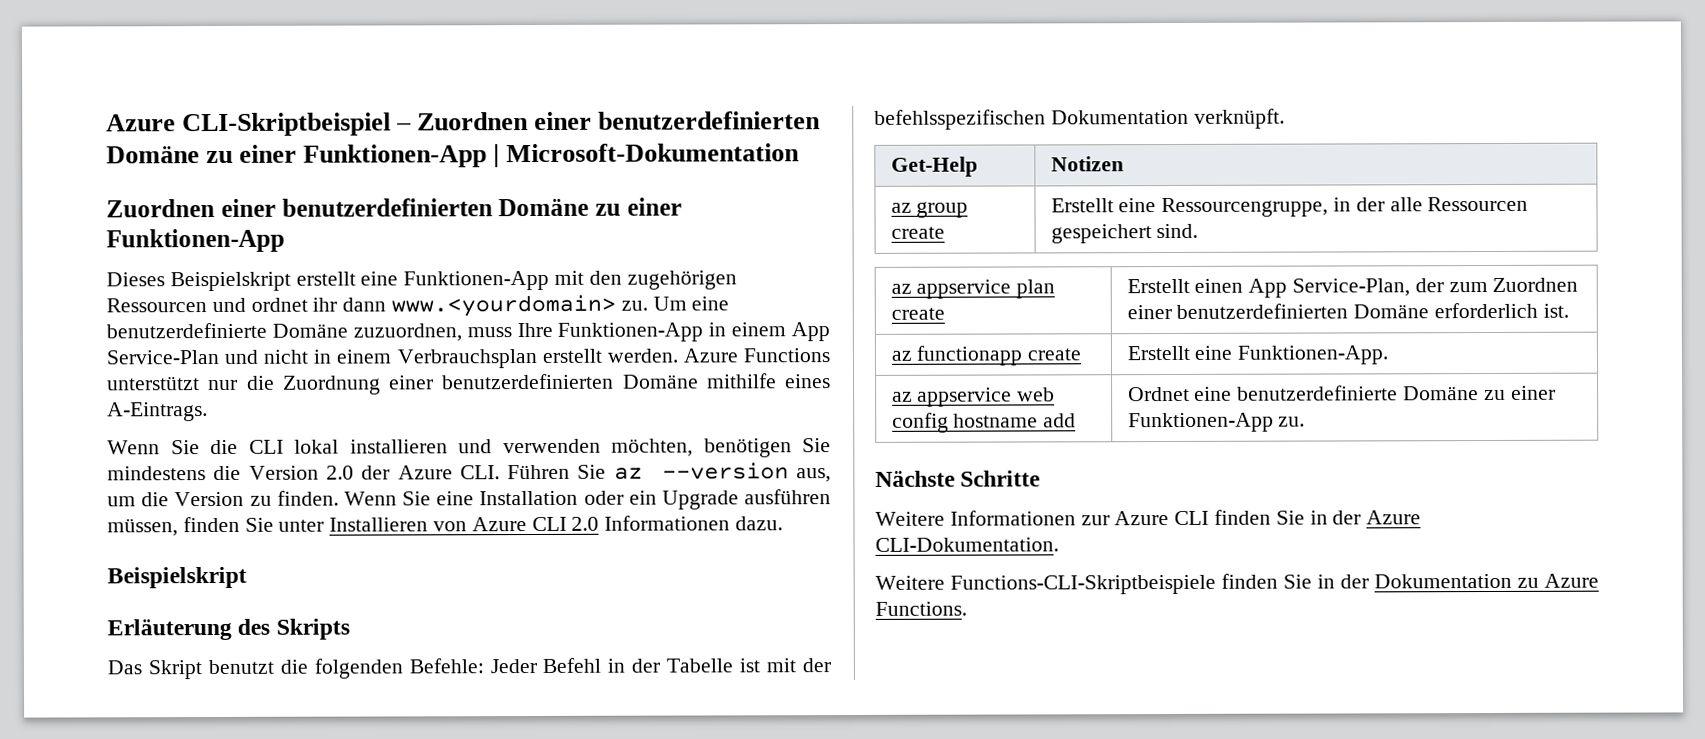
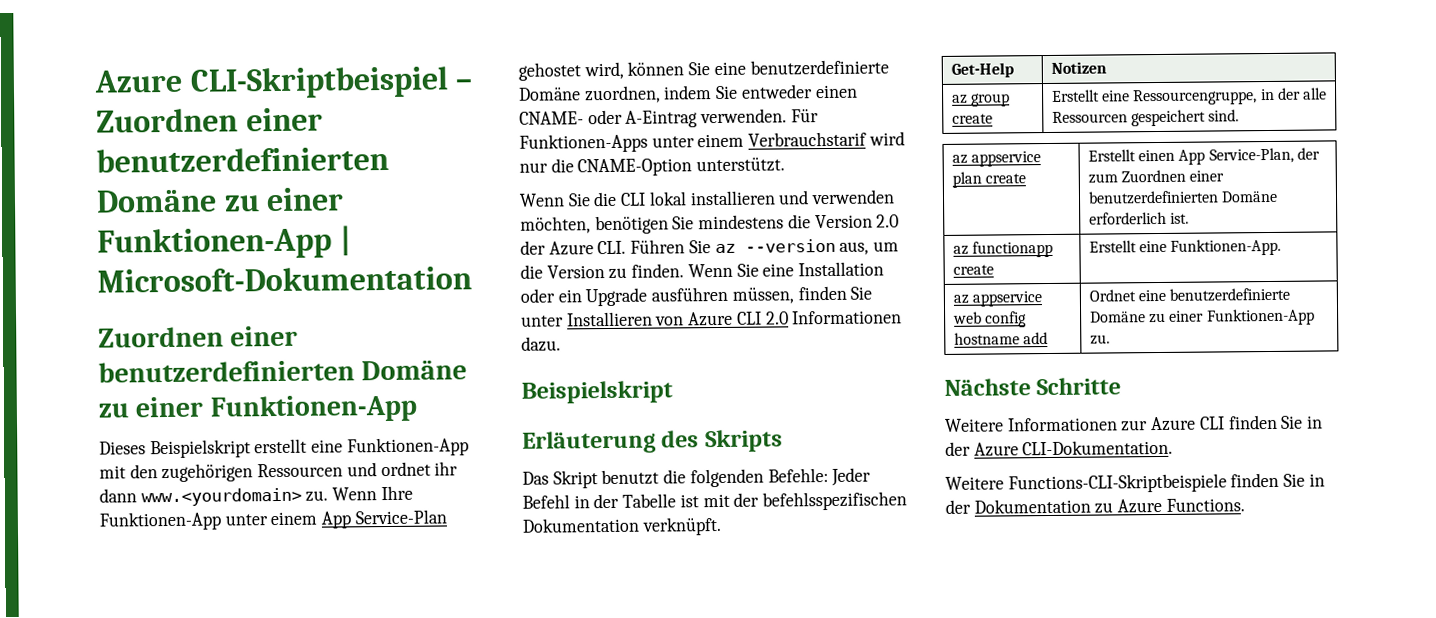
- Um eine benutzerdefinierte Domäne zuzuordnen, muss Ihre Funktionen-App in einem App Service-Plan und nicht in einem Verbrauchsplan erstellt werden. Azure Functions unterstützt nur die Zuordnung einer benutzerdefinierten Domäne mithilfe eines A-Eintrags.
+ Wenn Ihre Funktionen-App unter einem App Service-Plan gehostet wird, können Sie eine benutzerdefinierte Domäne zuordnen, indem Sie entweder einen CNAME- oder A-Eintrag verwenden. Für Funktionen-Apps unter einem Verbrauchstarif wird nur die CNAME-Option unterstützt.

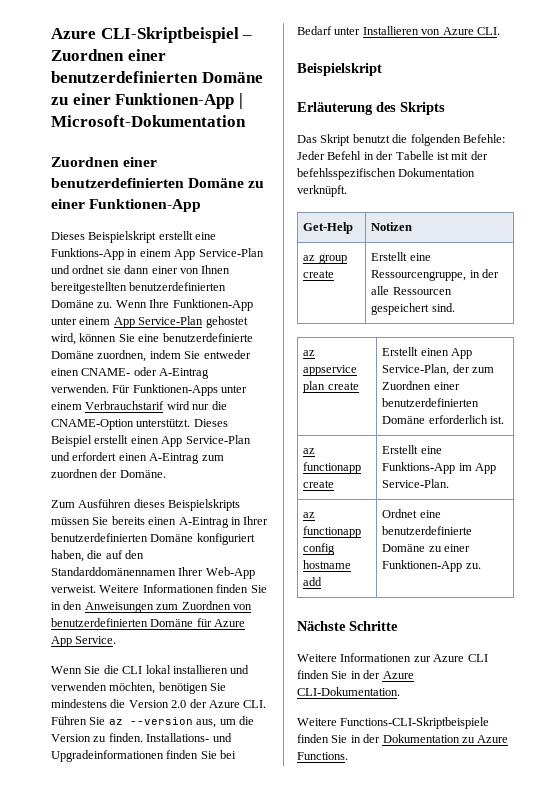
- Dieses Beispielskript erstellt eine Funktionen-App mit den zugehörigen Ressourcen und ordnet ihr dann www.<yourdomain> zu.
+ Dieses Beispielskript erstellt eine Funktions-App in einem App Service-Plan und ordnet sie dann einer von Ihnen bereitgestellten benutzerdefinierten Domäne zu.
+ Dieses Beispiel erstellt einen App Service-Plan und erfordert einen A-Eintrag zum zuordnen der Domäne.
+ Zum Ausführen dieses Beispielskripts müssen Sie bereits einen A-Eintrag in Ihrer benutzerdefinierten Domäne konfiguriert haben, die auf den Standarddomänennamen Ihrer Web-App verweist. Weitere Informationen finden Sie in den Anweisungen zum Zuordnen von benutzerdefinierten Domäne für Azure App Service.
- Wenn Sie eine Installation oder ein Upgrade ausführen müssen, finden Sie unter Installieren von Azure CLI 2.0 Informationen dazu.
+ Installations- und Upgradeinformationen finden Sie bei Bedarf unter Installieren von Azure CLI.
- az functionapp create | Erstellt eine Funktionen-App.
- az appservice web config hostname add | Ordnet eine benutzerdefinierte Domäne zu einer Funktionen-App zu.
+ az functionapp create | Erstellt eine Funktions-App im App Service-Plan.
+ az functionapp config hostname add | Ordnet eine benutzerdefinierte Domäne zu einer Funktionen-App zu.

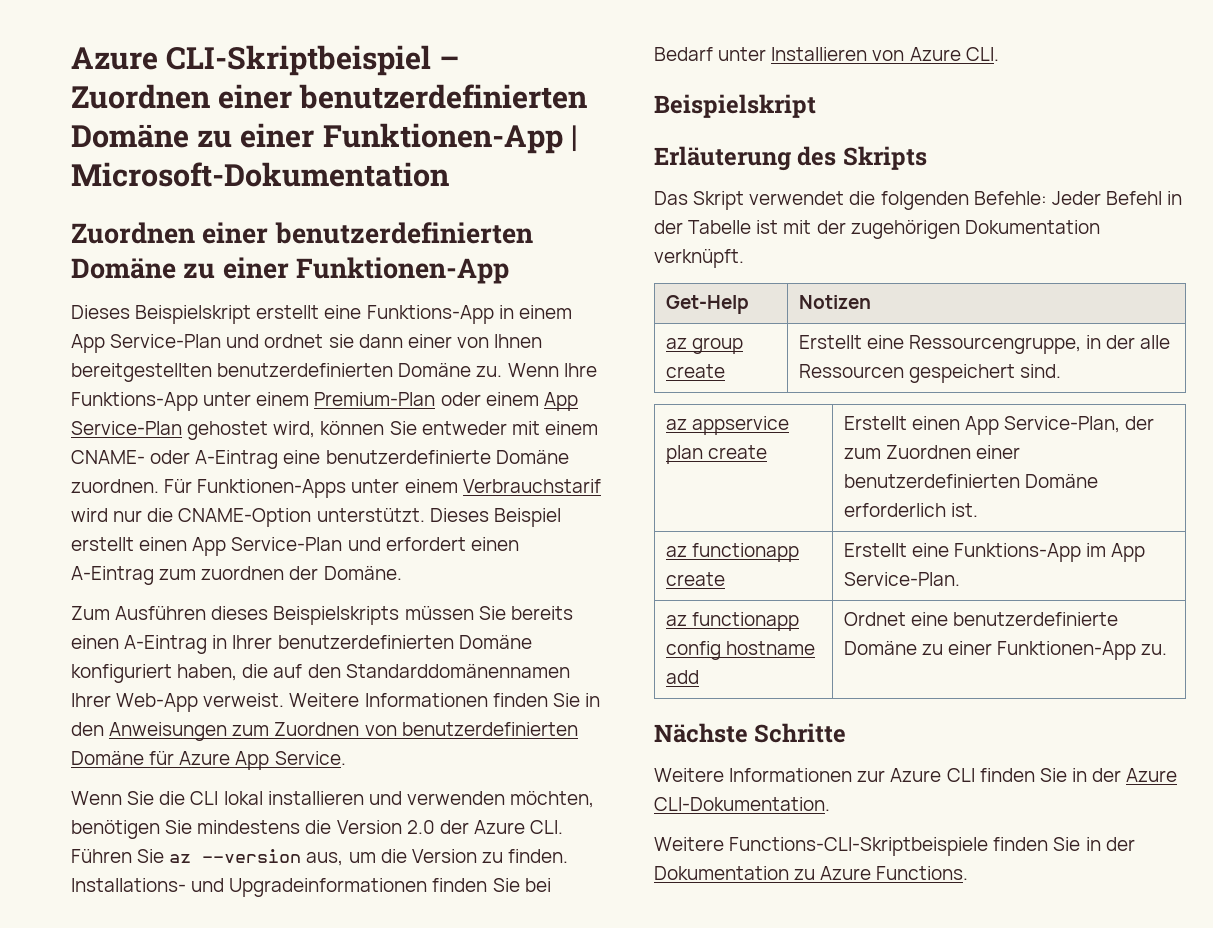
- Wenn Ihre Funktionen-App unter einem App Service-Plan gehostet wird, können Sie eine benutzerdefinierte Domäne zuordnen, indem Sie entweder einen CNAME- oder A-Eintrag verwenden.
+ Wenn Ihre Funktions-App unter einem Premium-Plan oder einem App Service-Plan gehostet wird, können Sie entweder mit einem CNAME- oder A-Eintrag eine benutzerdefinierte Domäne zuordnen.
- Das Skript benutzt die folgenden Befehle: Jeder Befehl in der Tabelle ist mit der befehlsspezifischen Dokumentation verknüpft.
+ Das Skript verwendet die folgenden Befehle: Jeder Befehl in der Tabelle ist mit der zugehörigen Dokumentation verknüpft.

